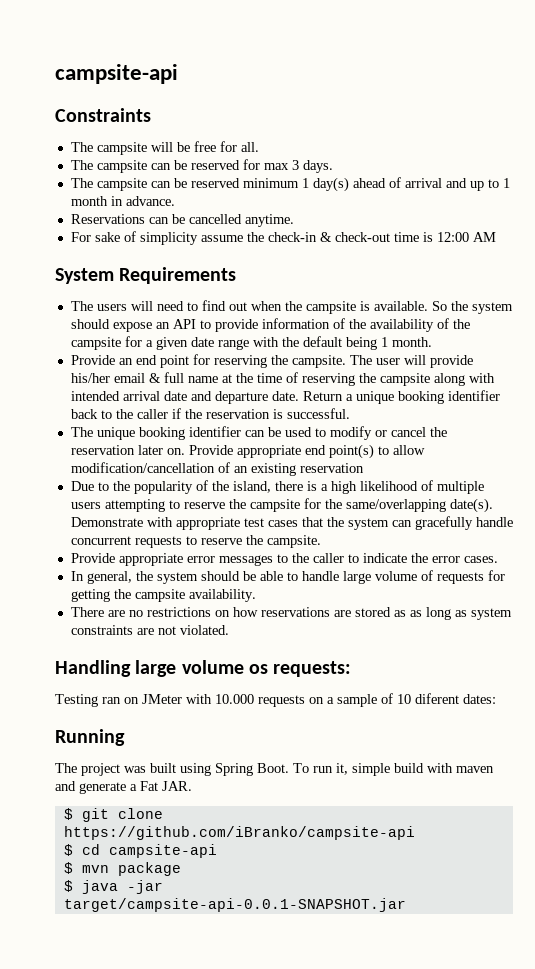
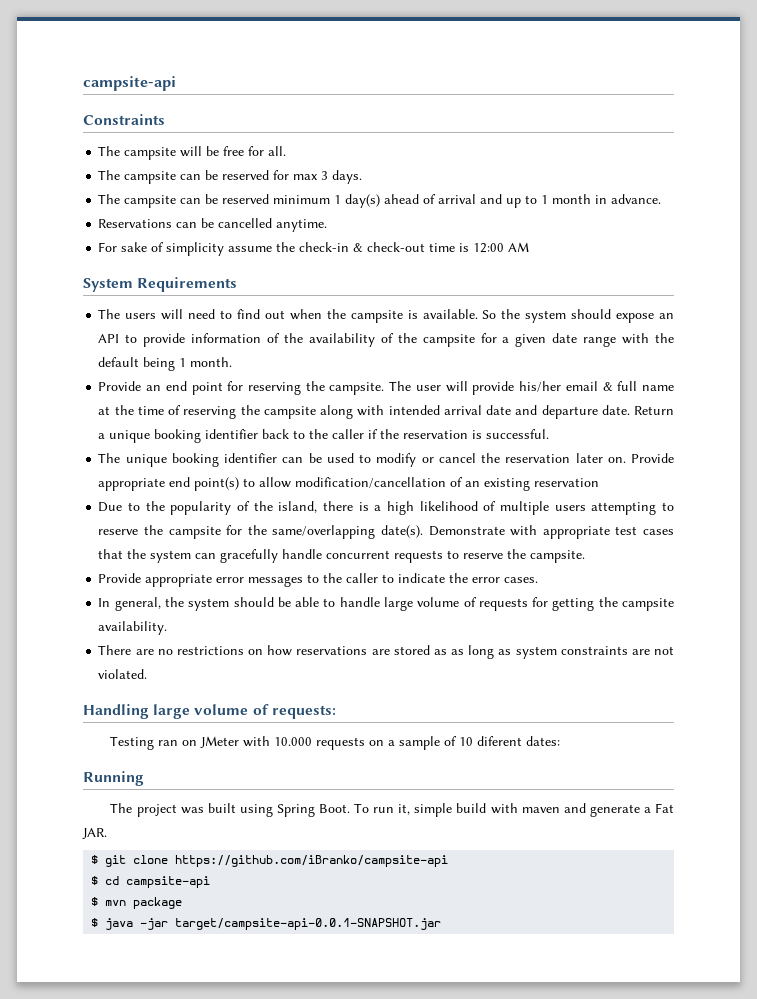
- Handling large volume os requests:
+ Handling large volume of requests:

